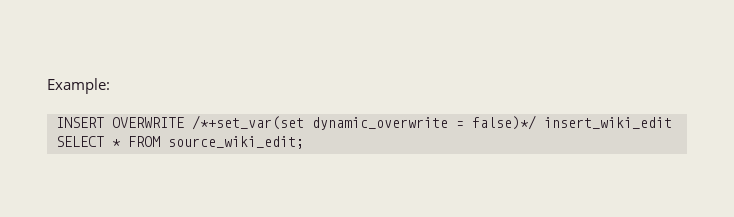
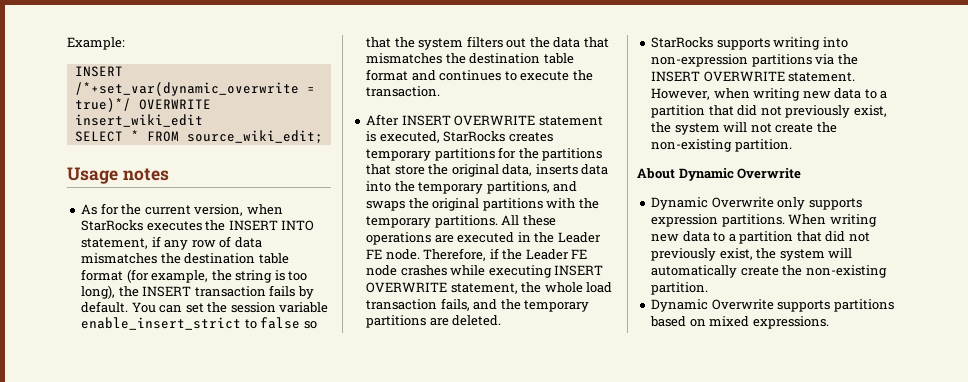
- INSERT OVERWRITE /*+set_var(set dynamic_overwrite = false)*/ insert_wiki_edit
+ INSERT /*+set_var(dynamic_overwrite = true)*/ OVERWRITE insert_wiki_edit
+ Usage notes
+ As for the current version, when StarRocks executes the INSERT INTO statement, if any row of data mismatches the destination table format (for example, the string is too long), the INSERT transaction fails by default. You can set the session variable enable_insert_strict to false so that the system filters out the data that mismatches the destination table format and continues to execute the transaction.
+ After INSERT OVERWRITE statement is executed, StarRocks creates temporary partitions for the partitions that store the original data, inserts data into the temporary partitions, and swaps the original partitions with the temporary partitions. All these operations are executed in the Leader FE node. Therefore, if the Leader FE node crashes while executing INSERT OVERWRITE statement, the whole load transaction fails, and the temporary partitions are deleted.
+ StarRocks supports writing into non-expression partitions via the INSERT OVERWRITE statement. However, when writing new data to a partition that did not previously exist, the system will not create the non-existing partition.
+ About Dynamic Overwrite
+ Dynamic Overwrite only supports expression partitions. When writing new data to a partition that did not previously exist, the system will automatically create the non-existing partition.
+ Dynamic Overwrite supports partitions based on mixed expressions.

